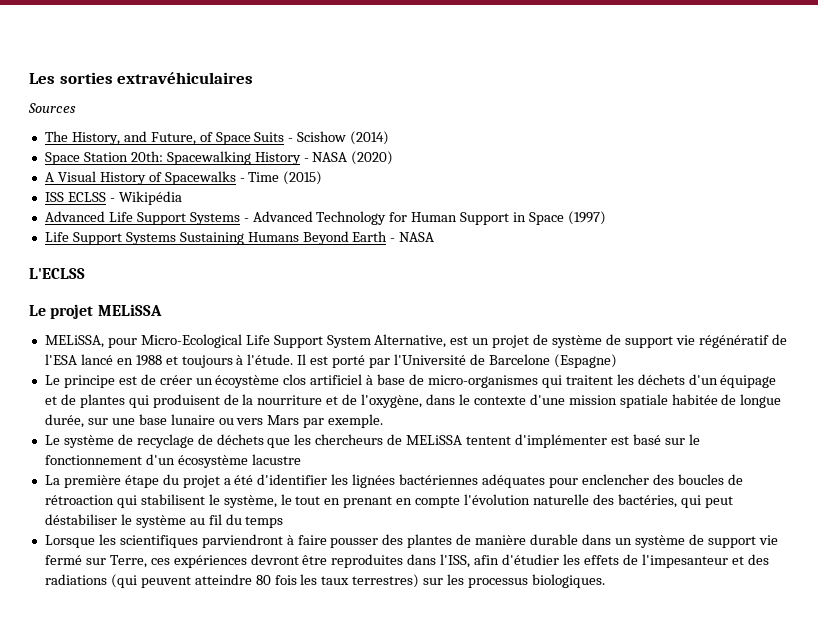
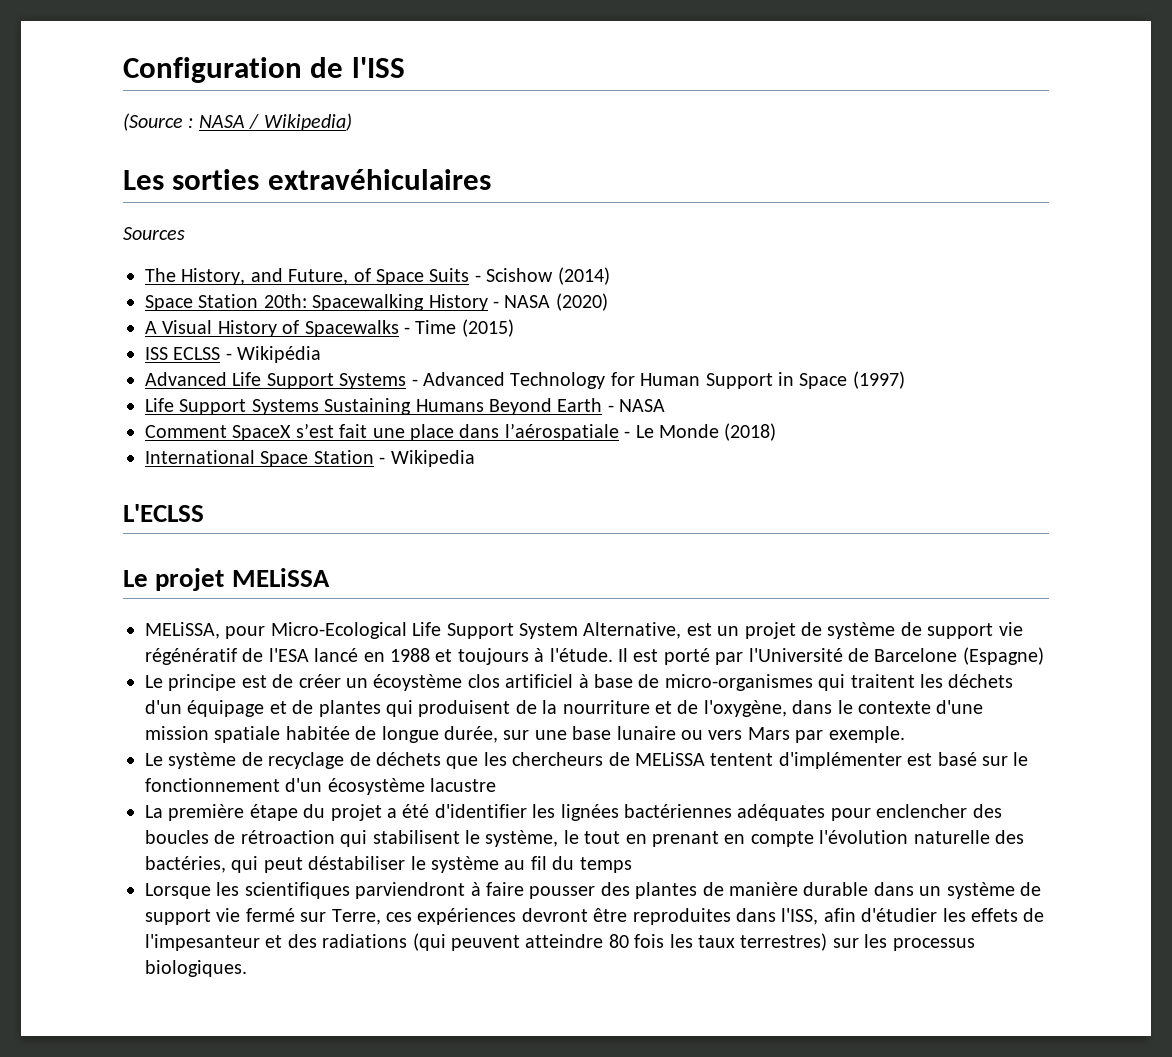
+ Configuration de l'ISS
+ (Source : NASA / Wikipedia)
+ Comment SpaceX s’est fait une place dans l’aérospatiale - Le Monde (2018)
+ International Space Station - Wikipedia

